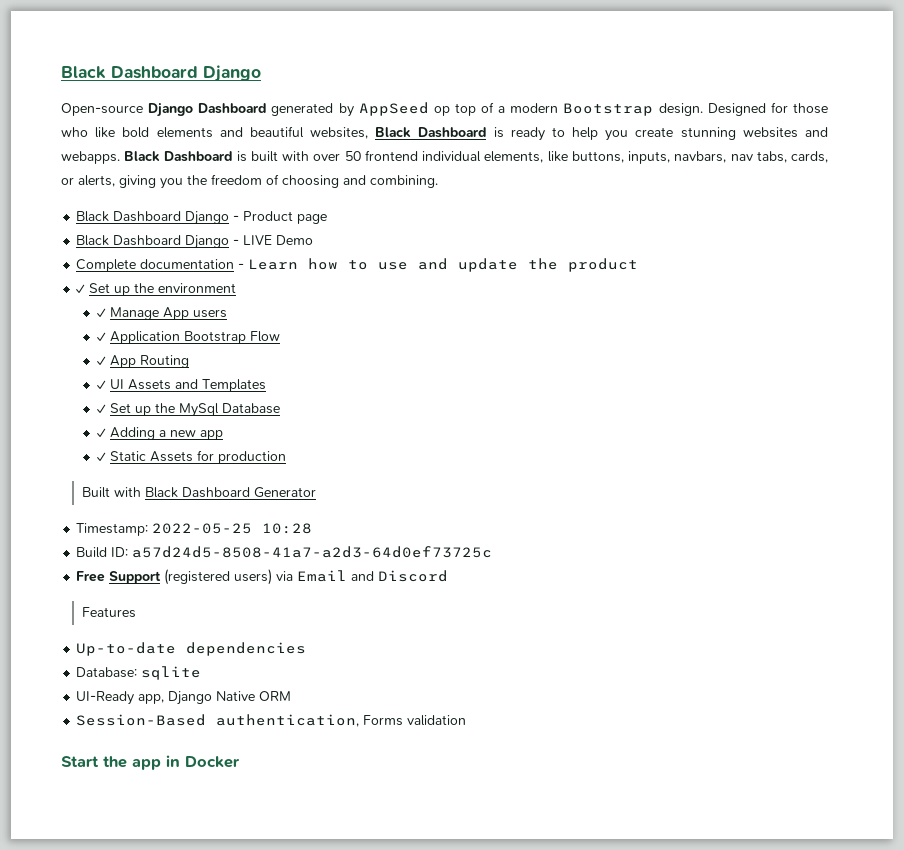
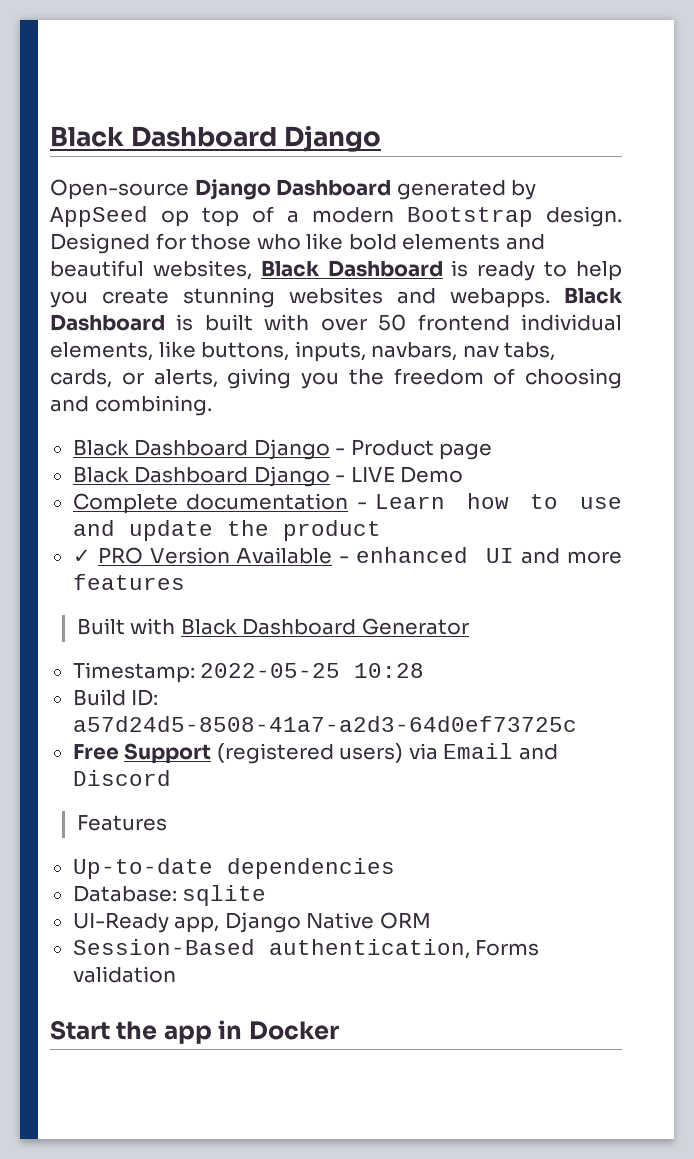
- ✓ Set up the environment
- ✓ Manage App users
- ✓ Application Bootstrap Flow
- ✓ App Routing
- ✓ UI Assets and Templates
- ✓ Set up the MySql Database
- ✓ Adding a new app
- ✓ Static Assets for production
+ ✓ PRO Version Available - enhanced UI and more features

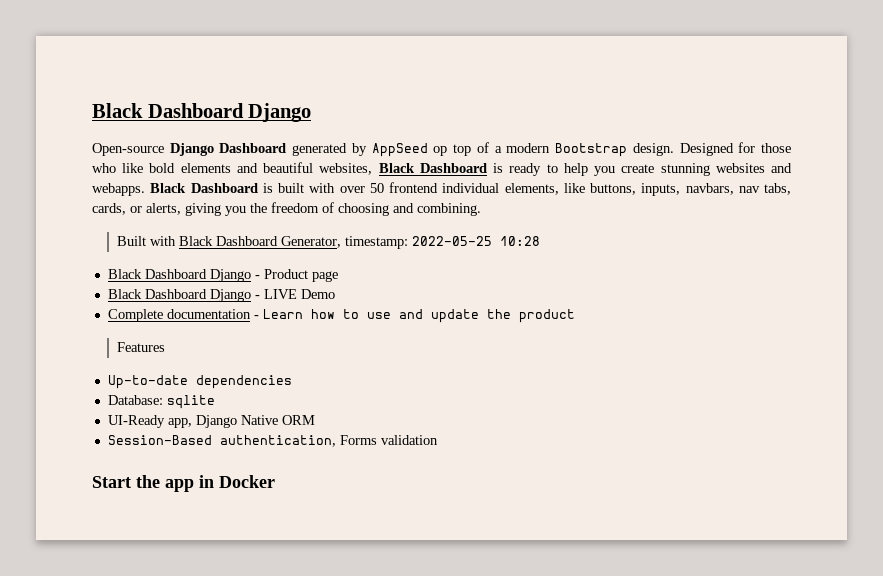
+ Built with Black Dashboard Generator, timestamp: 2022-05-25 10:28
- ✓ PRO Version Available - enhanced UI and more features
- Built with Black Dashboard Generator
- Timestamp: 2022-05-25 10:28
- Build ID: a57d24d5-8508-41a7-a2d3-64d0ef73725c
- Free Support (registered users) via Email and Discord

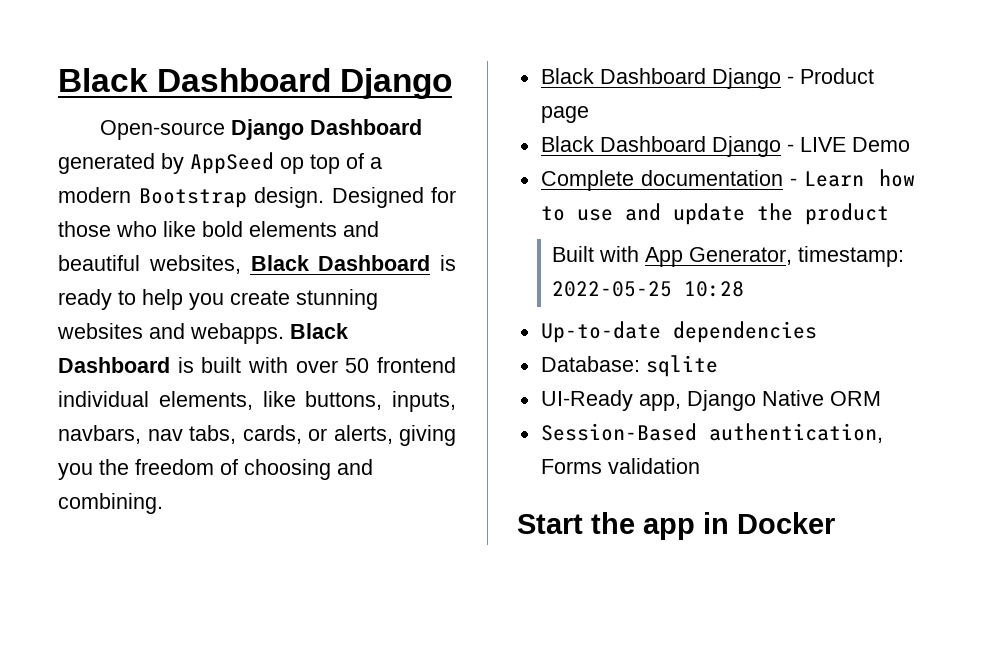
- Built with Black Dashboard Generator, timestamp: 2022-05-25 10:28
- Features
+ Built with App Generator, timestamp: 2022-05-25 10:28

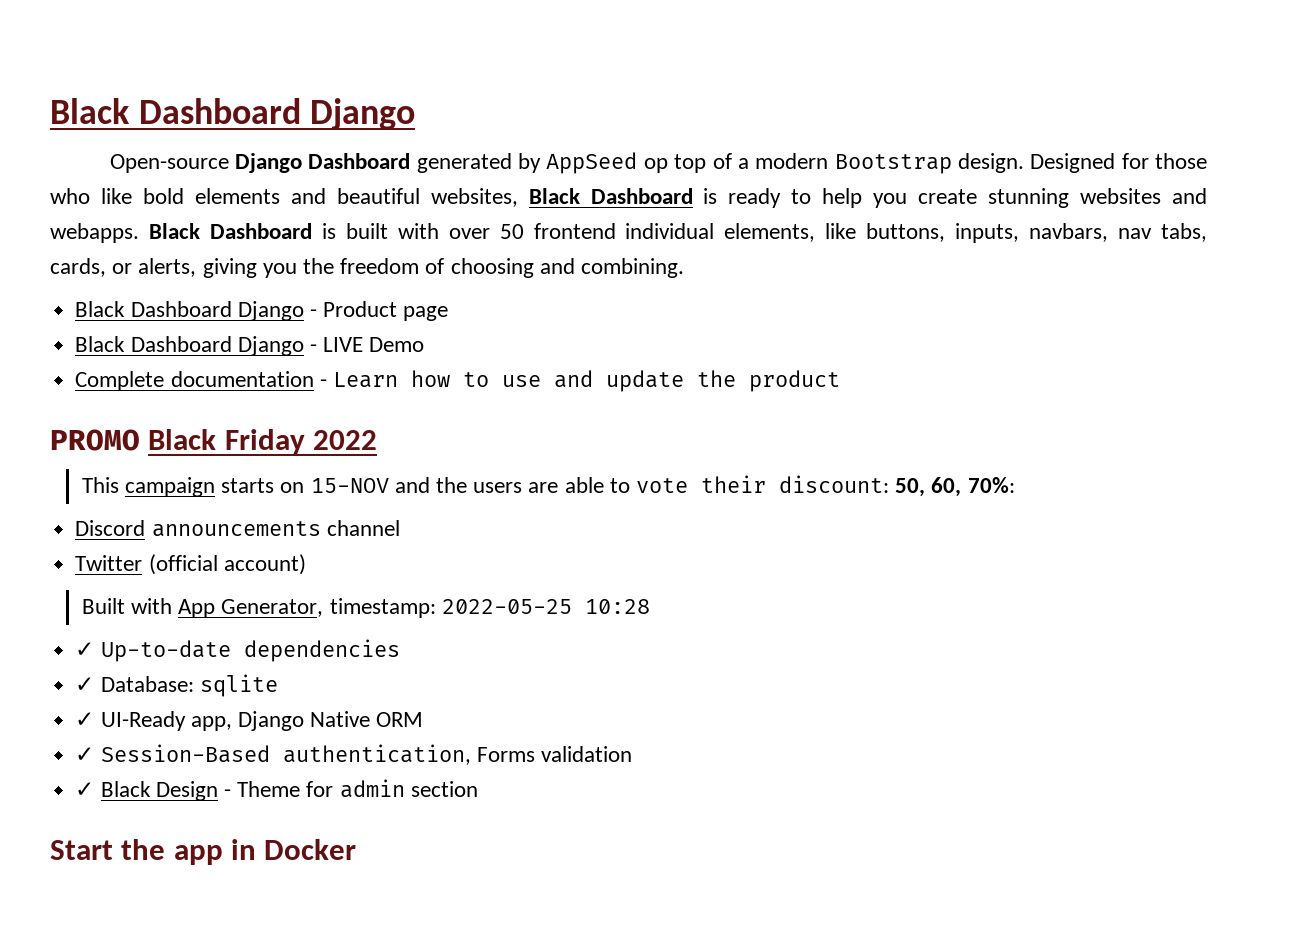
+ PROMO Black Friday 2022
+ This campaign starts on 15-NOV and the users are able to vote their discount: 50, 60, 70%:
+ Discord announcements channel
+ Twitter (official account)
- Up-to-date dependencies
+ ✓ Up-to-date dependencies
- Database: sqlite
+ ✓ Database: sqlite
- UI-Ready app, Django Native ORM
+ ✓ UI-Ready app, Django Native ORM
- Session-Based authentication, Forms validation
+ ✓ Session-Based authentication, Forms validation
+ ✓ Black Design - Theme for admin section

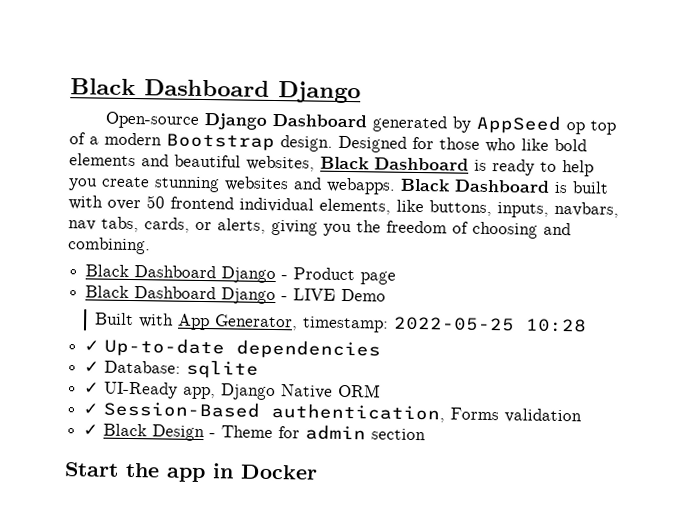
- Complete documentation - Learn how to use and update the product
- PROMO Black Friday 2022
- This campaign starts on 15-NOV and the users are able to vote their discount: 50, 60, 70%:
- Discord announcements channel
- Twitter (official account)

